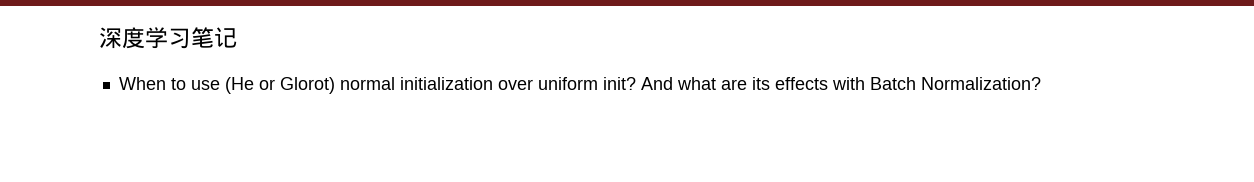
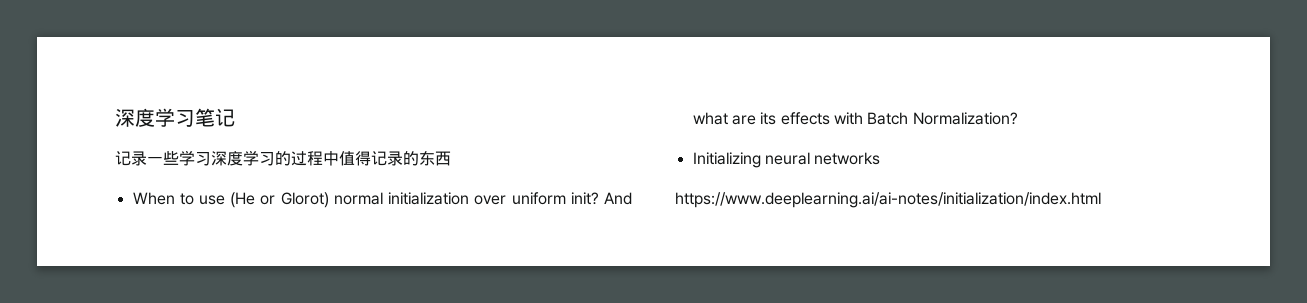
+ 记录一些学习深度学习的过程中值得记录的东西
+ Initializing neural networks
+ https://www.deeplearning.ai/ai-notes/initialization/index.html

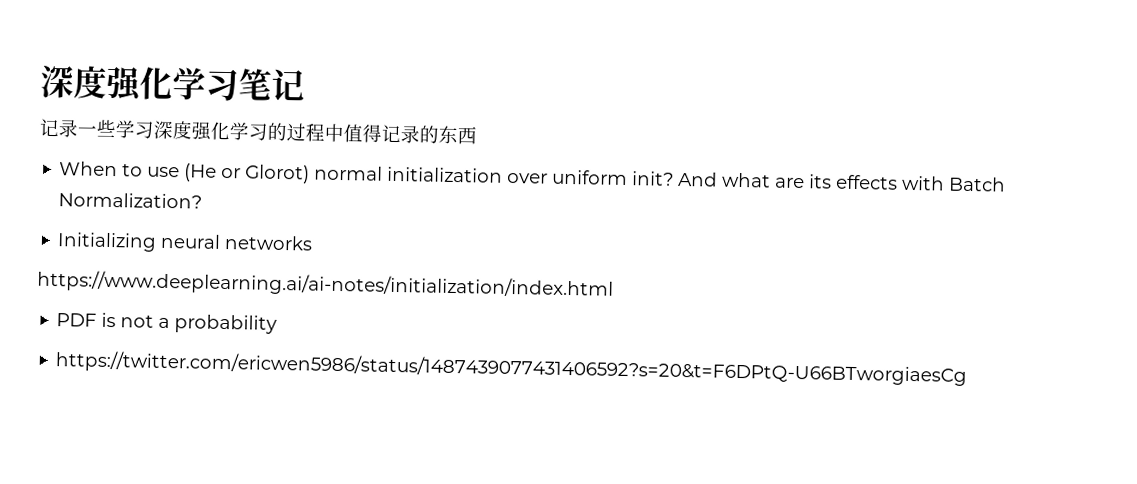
- 深度学习笔记
+ 深度强化学习笔记
- 记录一些学习深度学习的过程中值得记录的东西
+ 记录一些学习深度强化学习的过程中值得记录的东西
+ PDF is not a probability
+ https://twitter.com/ericwen5986/status/1487439077431406592?s=20&t=F6DPtQ-U66BTworgiaesCg

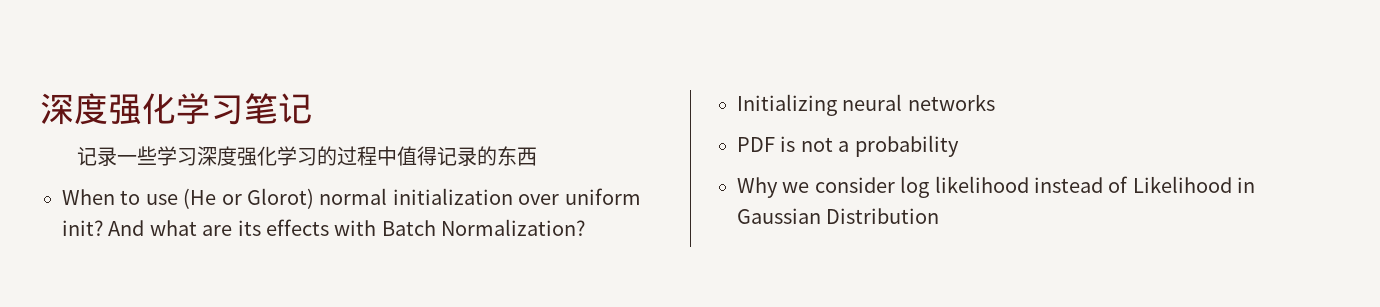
- https://www.deeplearning.ai/ai-notes/initialization/index.html
- https://twitter.com/ericwen5986/status/1487439077431406592?s=20&t=F6DPtQ-U66BTworgiaesCg
+ Why we consider log likelihood instead of Likelihood in Gaussian Distribution

